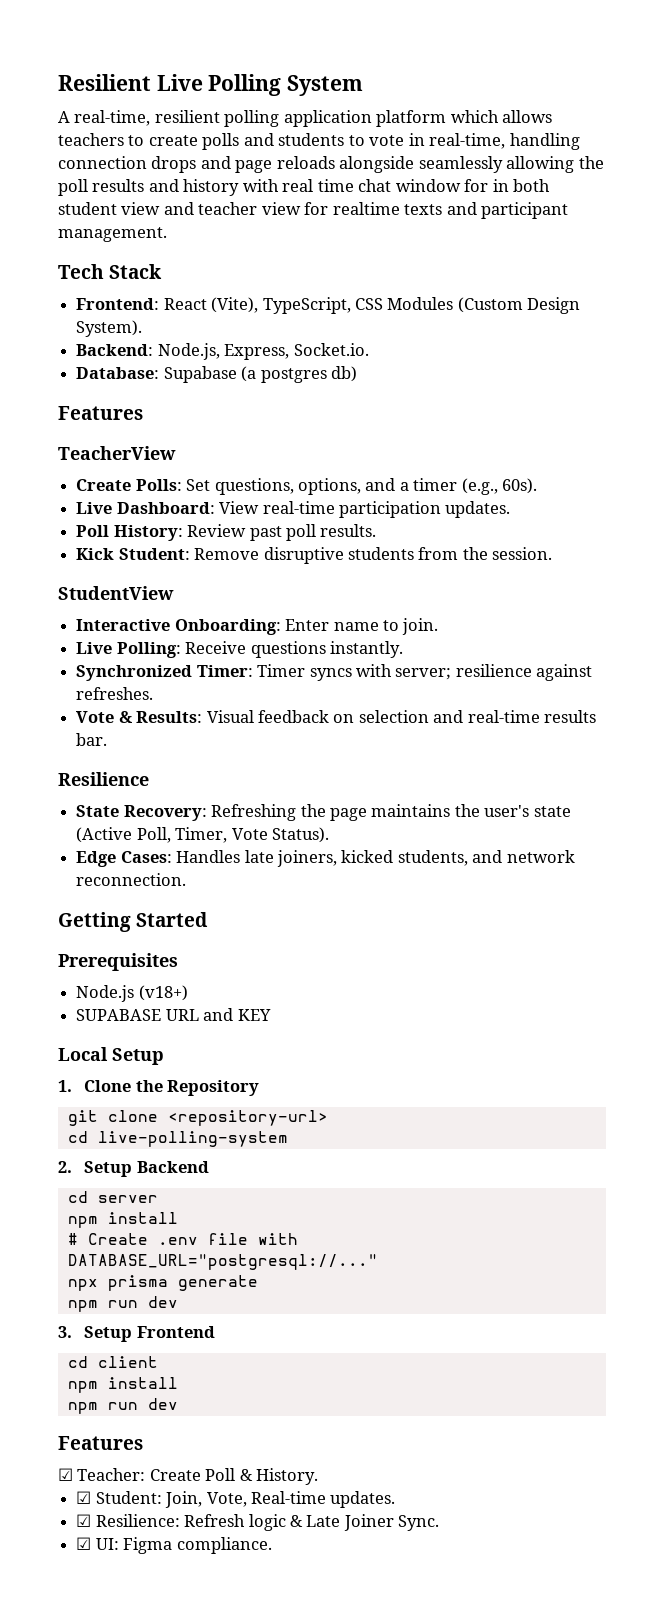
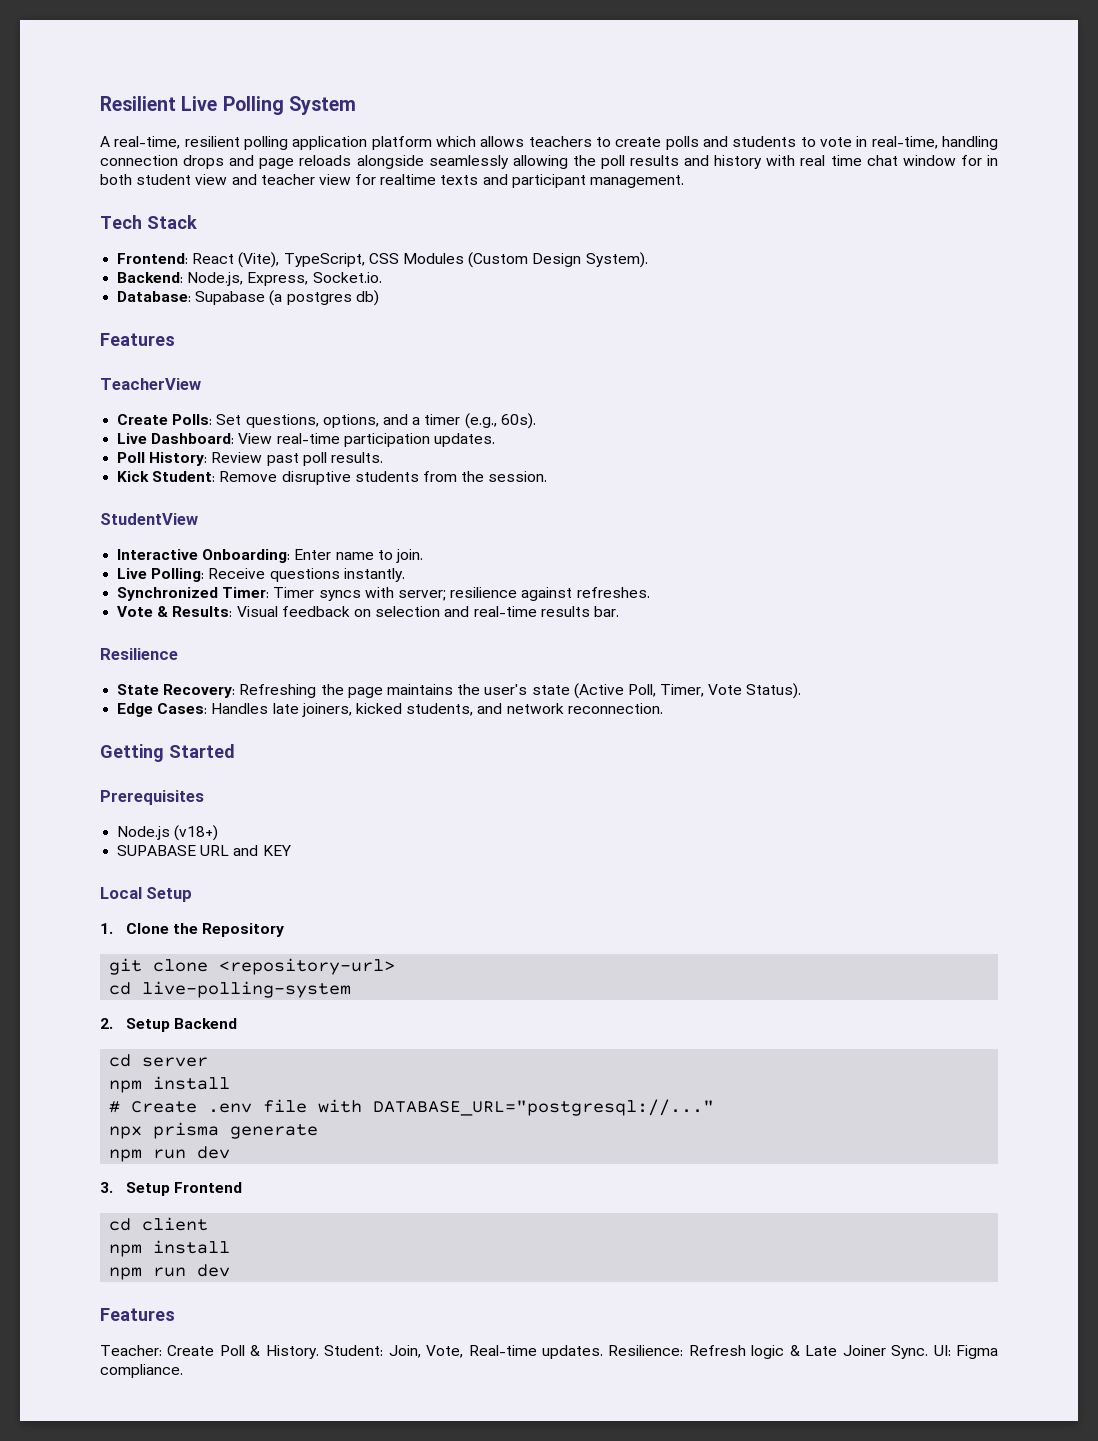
- ☑ Teacher: Create Poll & History.
- ☑ Student: Join, Vote, Real-time updates.
- ☑ Resilience: Refresh logic & Late Joiner Sync.
- ☑ UI: Figma compliance.
+ Teacher: Create Poll & History. Student: Join, Vote, Real-time updates. Resilience: Refresh logic & Late Joiner Sync. UI: Figma compliance.

